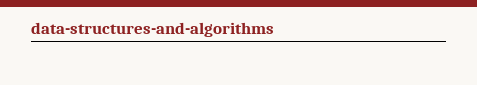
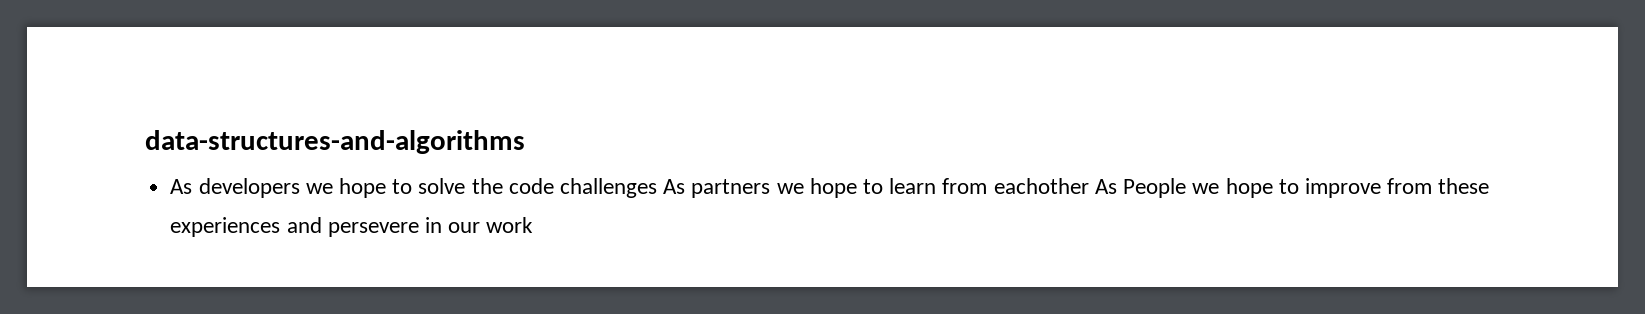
+ As developers we hope to solve the code challenges As partners we hope to learn from eachother As People we hope to improve from these experiences and persevere in our work

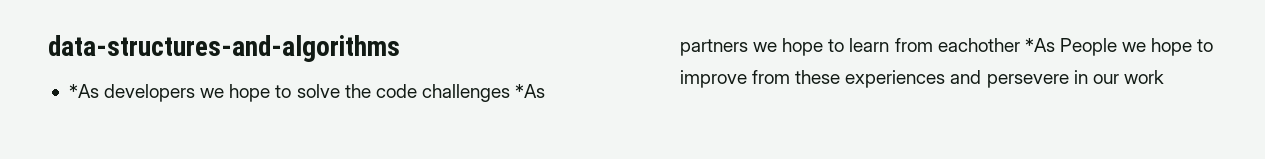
- As developers we hope to solve the code challenges As partners we hope to learn from eachother As People we hope to improve from these experiences and persevere in our work
+ *As developers we hope to solve the code challenges *As partners we hope to learn from eachother *As People we hope to improve from these experiences and persevere in our work

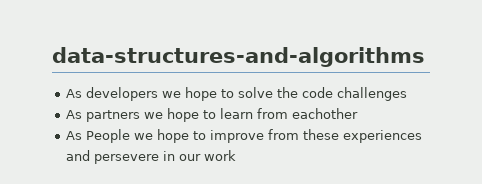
- *As developers we hope to solve the code challenges *As partners we hope to learn from eachother *As People we hope to improve from these experiences and persevere in our work
+ As developers we hope to solve the code challenges
+ As partners we hope to learn from eachother
+ As People we hope to improve from these experiences and persevere in our work

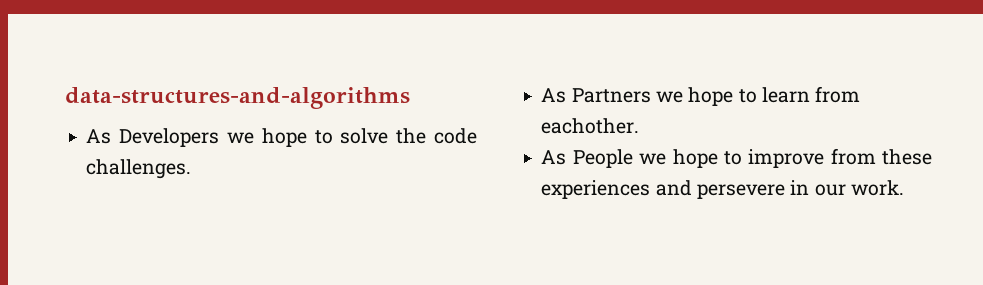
- As developers we hope to solve the code challenges
- As partners we hope to learn from eachother
+ As Developers we hope to solve the code challenges.
+ As Partners we hope to learn from eachother.
- As People we hope to improve from these experiences and persevere in our work
+ As People we hope to improve from these experiences and persevere in our work.

